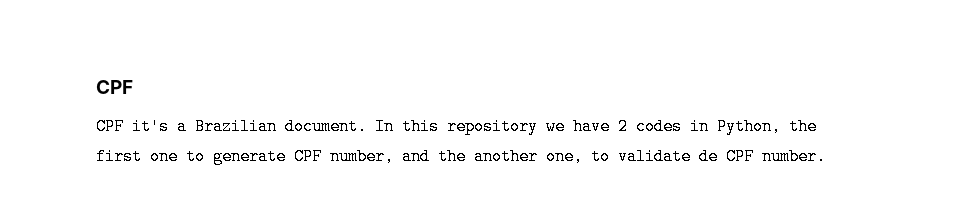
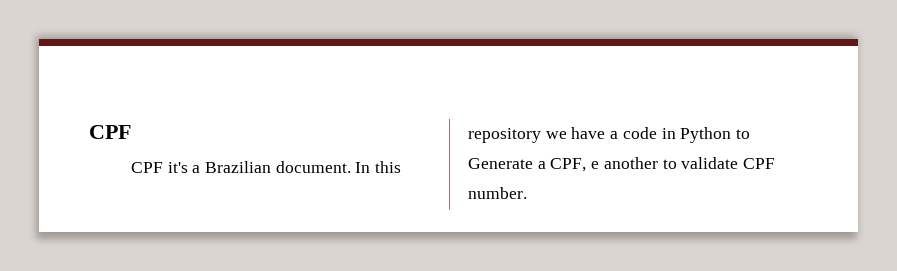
- In this repository we have 2 codes in Python, the first one to generate CPF number, and the another one, to validate de CPF number.
+ In this repository we have a code in Python to Generate a CPF, e another to validate CPF number.

